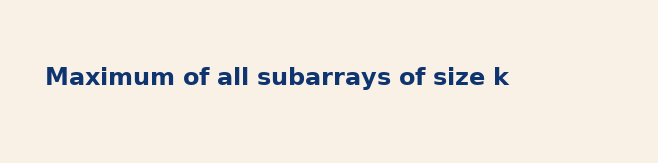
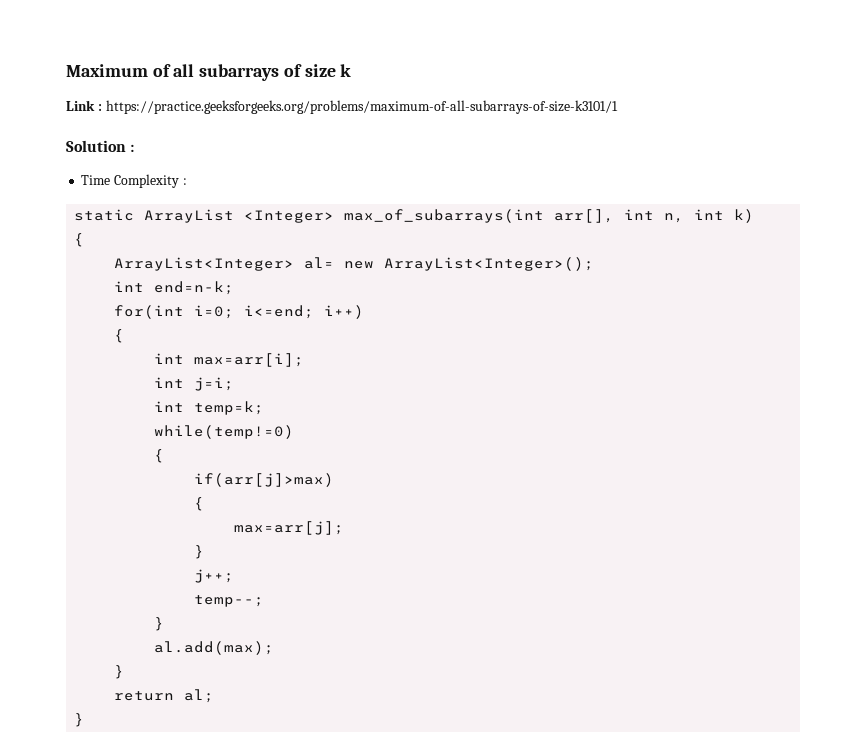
+ Link : https://practice.geeksforgeeks.org/problems/maximum-of-all-subarrays-of-size-k3101/1
+ Solution :
+ Time Complexity :
+ static ArrayList <Integer> max_of_subarrays(int arr[], int n, int k)
+ {
+ ArrayList<Integer> al= new ArrayList<Integer>();
+ int end=n-k;
+ for(int i=0; i<=end; i++)
+ {
+ int max=arr[i];
+ int j=i;
+ int temp=k;
+ while(temp!=0)
+ {
+ if(arr[j]>max)
+ {
+ max=arr[j];
+ }
+ j++;
+ temp--;
+ }
+ al.add(max);
+ }
+ return al;
+ }

